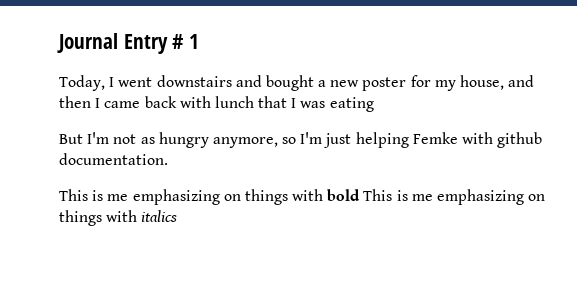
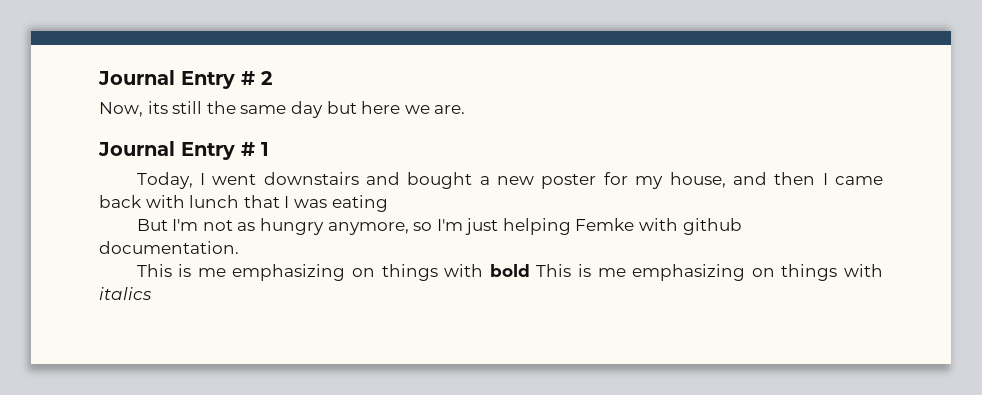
+ Journal Entry # 2
+ Now, its still the same day but here we are.

